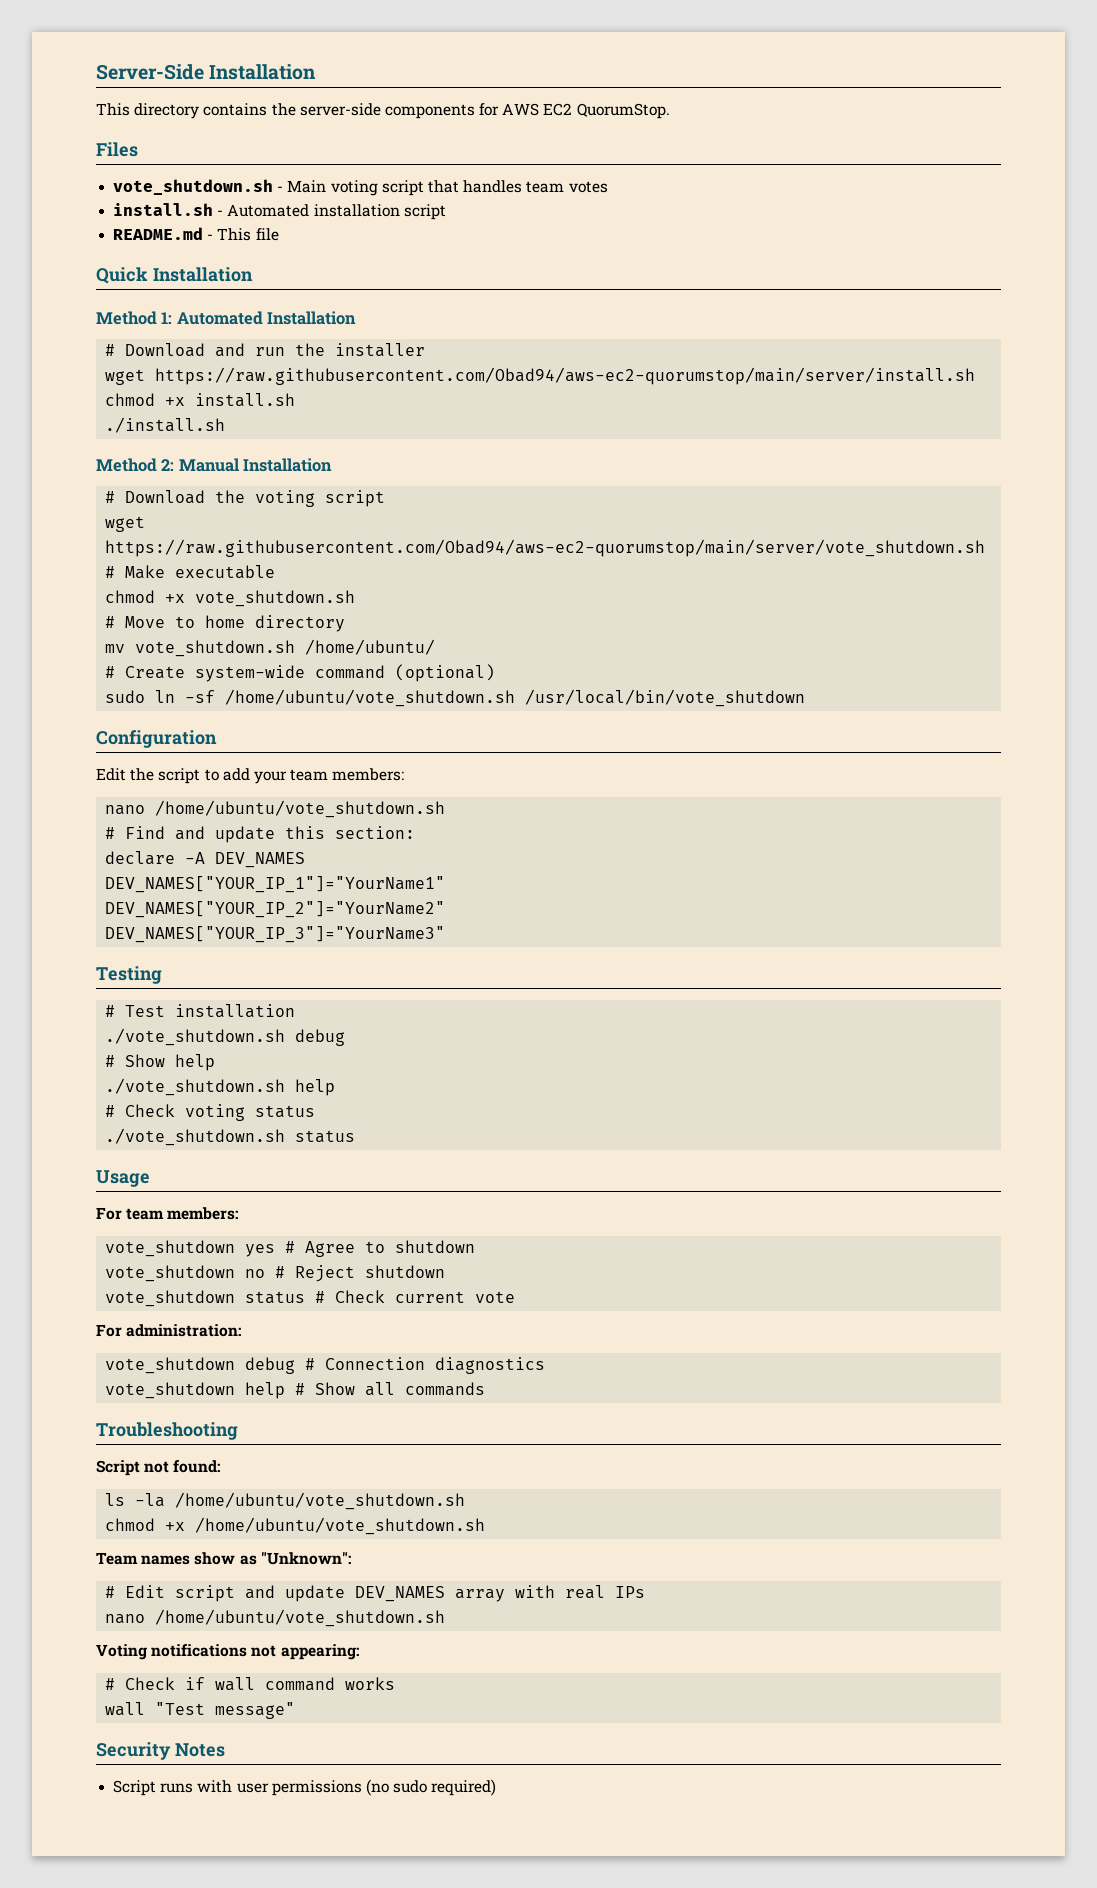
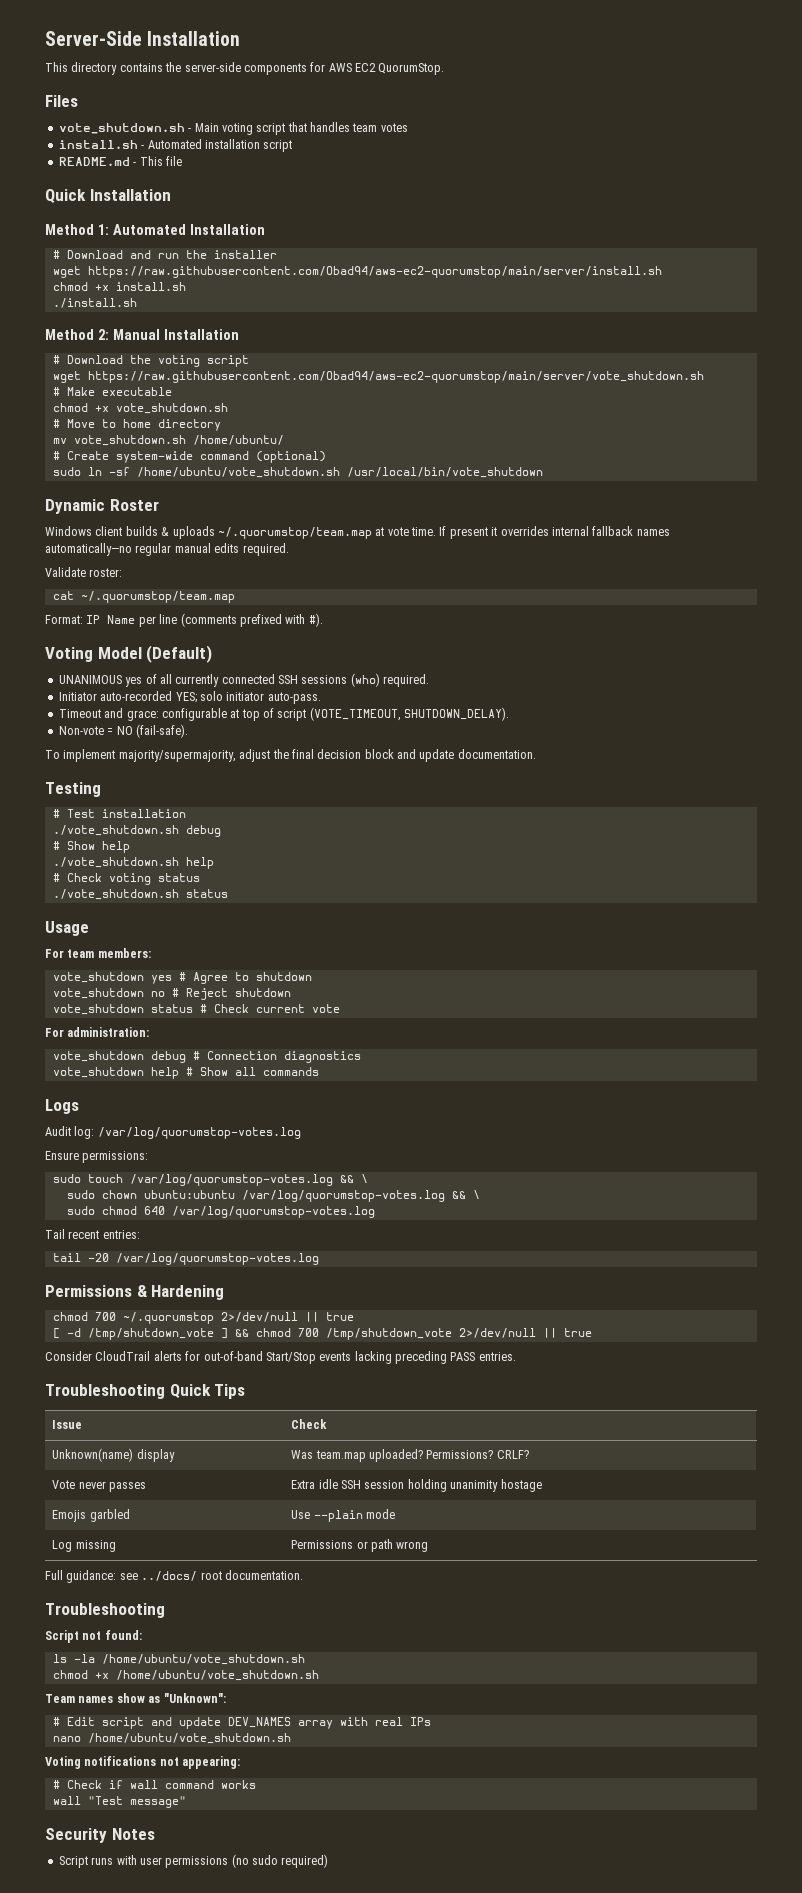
- Configuration
- Edit the script to add your team members:
- nano /home/ubuntu/vote_shutdown.sh
- # Find and update this section:
- declare -A DEV_NAMES
- DEV_NAMES["YOUR_IP_1"]="YourName1"
- DEV_NAMES["YOUR_IP_2"]="YourName2"
- DEV_NAMES["YOUR_IP_3"]="YourName3"
+ Dynamic Roster
+ Windows client builds & uploads ~/.quorumstop/team.map at vote time. If present it overrides internal fallback names automatically—no regular manual edits required.
+ Validate roster:
+ cat ~/.quorumstop/team.map
+ Format: IP Name per line (comments prefixed with #).
+ Voting Model (Default)
+ UNANIMOUS yes of all currently connected SSH sessions (who) required.
+ Initiator auto-recorded YES; solo initiator auto-pass.
+ Timeout and grace: configurable at top of script (VOTE_TIMEOUT, SHUTDOWN_DELAY).
+ Non-vote = NO (fail-safe).
+ To implement majority/supermajority, adjust the final decision block and update documentation.
+ Logs
+ Audit log: /var/log/quorumstop-votes.log
+ Ensure permissions:
+ sudo touch /var/log/quorumstop-votes.log && \
+ sudo chown ubuntu:ubuntu /var/log/quorumstop-votes.log && \
+ sudo chmod 640 /var/log/quorumstop-votes.log
+ Tail recent entries:
+ tail -20 /var/log/quorumstop-votes.log
+ Permissions & Hardening
+ chmod 700 ~/.quorumstop 2>/dev/null || true
+ [ -d /tmp/shutdown_vote ] && chmod 700 /tmp/shutdown_vote 2>/dev/null || true
+ Consider CloudTrail alerts for out-of-band Start/Stop events lacking preceding PASS entries.
+ Troubleshooting Quick Tips
+ Issue | Check
+ Unknown(name) display | Was team.map uploaded? Permissions? CRLF?
+ Vote never passes | Extra idle SSH session holding unanimity hostage
+ Emojis garbled | Use --plain mode
+ Log missing | Permissions or path wrong
+ Full guidance: see ../docs/ root documentation.

